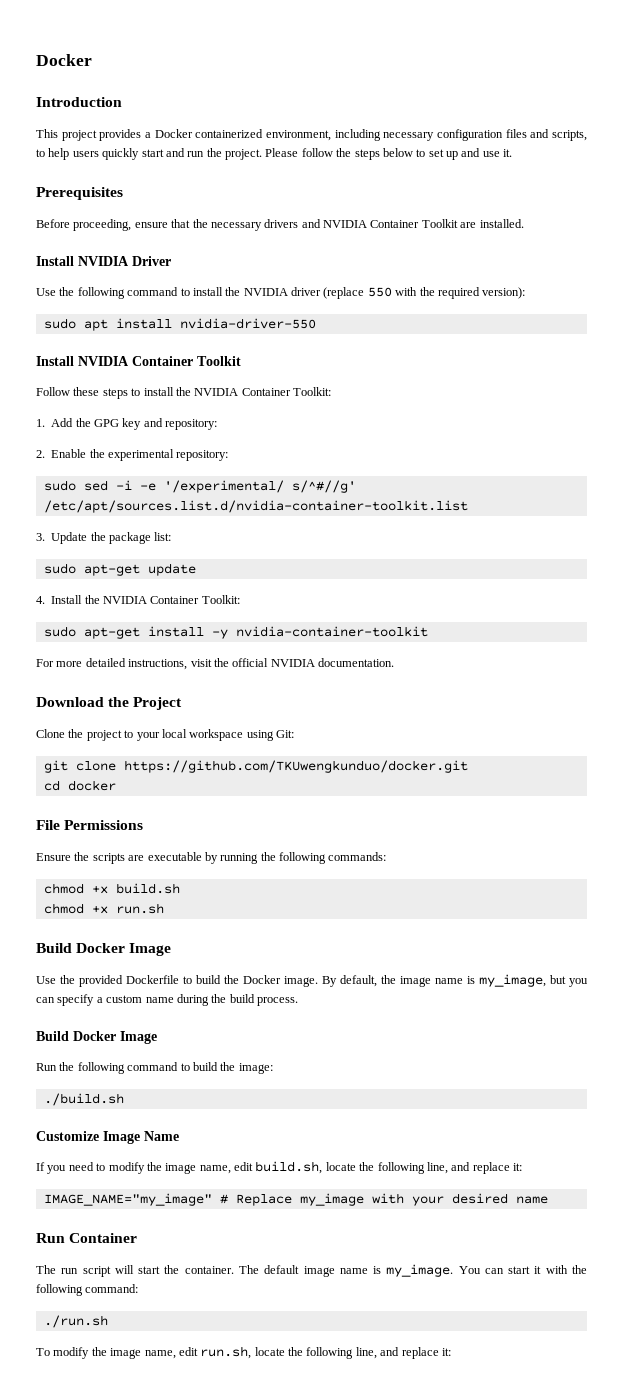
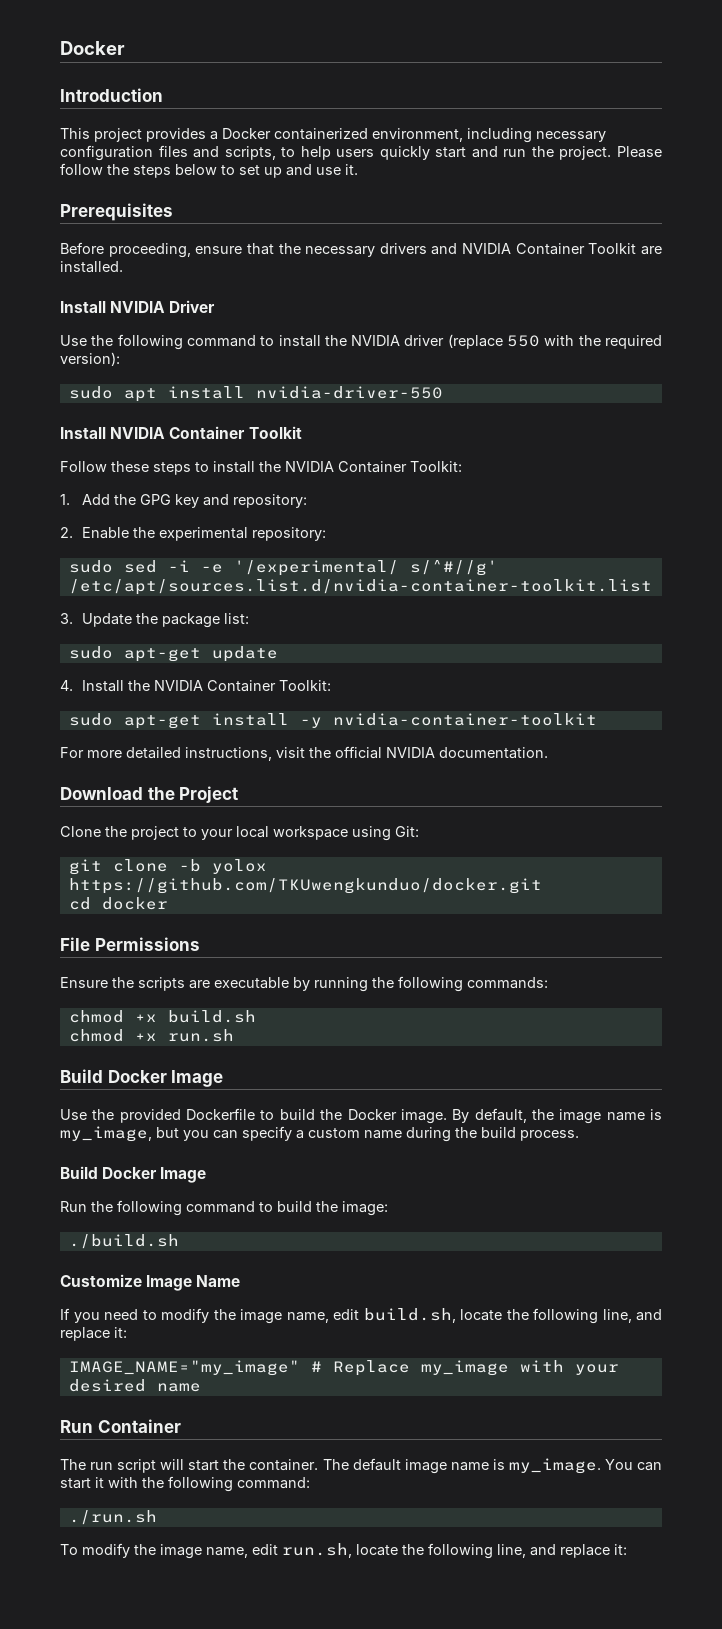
- git clone https://github.com/TKUwengkunduo/docker.git
+ git clone -b yolox https://github.com/TKUwengkunduo/docker.git

